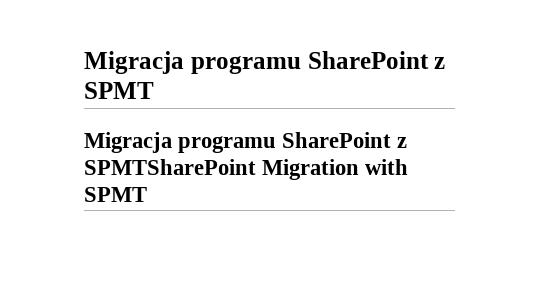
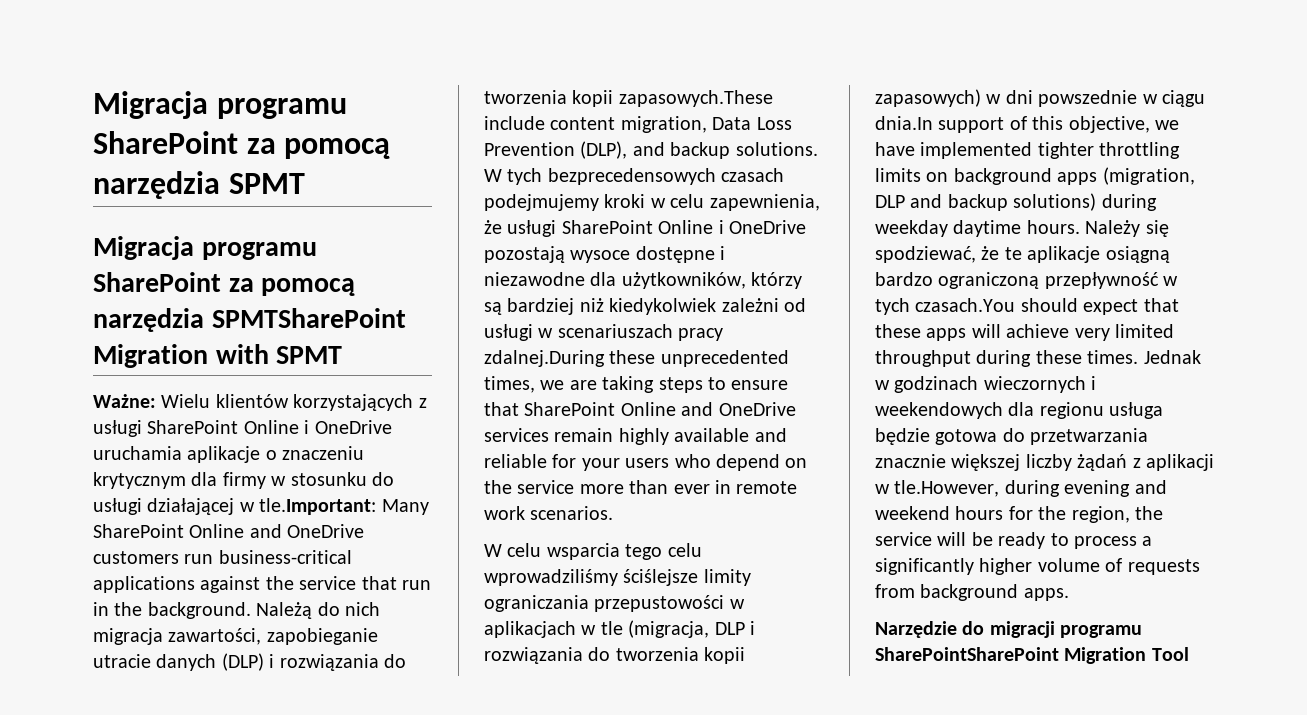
- Migracja programu SharePoint z SPMT
+ Migracja programu SharePoint za pomocą narzędzia SPMT
- Migracja programu SharePoint z SPMTSharePoint Migration with SPMT
+ Migracja programu SharePoint za pomocą narzędzia SPMTSharePoint Migration with SPMT
+ Ważne: Wielu klientów korzystających z usługi SharePoint Online i OneDrive uruchamia aplikacje o znaczeniu krytycznym dla firmy w stosunku do usługi działającej w tle.Important: Many SharePoint Online and OneDrive customers run business-critical applications against the service that run in the background. Należą do nich migracja zawartości, zapobieganie utracie danych (DLP) i rozwiązania do tworzenia kopii zapasowych.These include content migration, Data Loss Prevention (DLP), and backup solutions. W tych bezprecedensowych czasach podejmujemy kroki w celu zapewnienia, że usługi SharePoint Online i OneDrive pozostają wysoce dostępne i niezawodne dla użytkowników, którzy są bardziej niż kiedykolwiek zależni od usługi w scenariuszach pracy zdalnej.During these unprecedented times, we are taking steps to ensure that SharePoint Online and OneDrive services remain highly available and reliable for your users who depend on the service more than ever in remote work scenarios.
+ W celu wsparcia tego celu wprowadziliśmy ściślejsze limity ograniczania przepustowości w aplikacjach w tle (migracja, DLP i rozwiązania do tworzenia kopii zapasowych) w dni powszednie w ciągu dnia.In support of this objective, we have implemented tighter throttling limits on background apps (migration, DLP and backup solutions) during weekday daytime hours. Należy się spodziewać, że te aplikacje osiągną bardzo ograniczoną przepływność w tych czasach.You should expect that these apps will achieve very limited throughput during these times. Jednak w godzinach wieczornych i weekendowych dla regionu usługa będzie gotowa do przetwarzania znacznie większej liczby żądań z aplikacji w tle.However, during evening and weekend hours for the region, the service will be ready to process a significantly higher volume of requests from background apps.
+ Narzędzie do migracji programu SharePointSharePoint Migration Tool

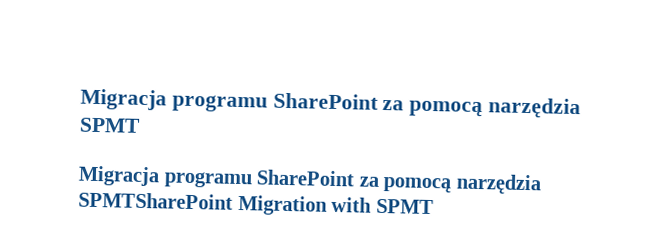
- Ważne: Wielu klientów korzystających z usługi SharePoint Online i OneDrive uruchamia aplikacje o znaczeniu krytycznym dla firmy w stosunku do usługi działającej w tle.Important: Many SharePoint Online and OneDrive customers run business-critical applications against the service that run in the background. Należą do nich migracja zawartości, zapobieganie utracie danych (DLP) i rozwiązania do tworzenia kopii zapasowych.These include content migration, Data Loss Prevention (DLP), and backup solutions. W tych bezprecedensowych czasach podejmujemy kroki w celu zapewnienia, że usługi SharePoint Online i OneDrive pozostają wysoce dostępne i niezawodne dla użytkowników, którzy są bardziej niż kiedykolwiek zależni od usługi w scenariuszach pracy zdalnej.During these unprecedented times, we are taking steps to ensure that SharePoint Online and OneDrive services remain highly available and reliable for your users who depend on the service more than ever in remote work scenarios.
- W celu wsparcia tego celu wprowadziliśmy ściślejsze limity ograniczania przepustowości w aplikacjach w tle (migracja, DLP i rozwiązania do tworzenia kopii zapasowych) w dni powszednie w ciągu dnia.In support of this objective, we have implemented tighter throttling limits on background apps (migration, DLP and backup solutions) during weekday daytime hours. Należy się spodziewać, że te aplikacje osiągną bardzo ograniczoną przepływność w tych czasach.You should expect that these apps will achieve very limited throughput during these times. Jednak w godzinach wieczornych i weekendowych dla regionu usługa będzie gotowa do przetwarzania znacznie większej liczby żądań z aplikacji w tle.However, during evening and weekend hours for the region, the service will be ready to process a significantly higher volume of requests from background apps.
- Narzędzie do migracji programu SharePointSharePoint Migration Tool

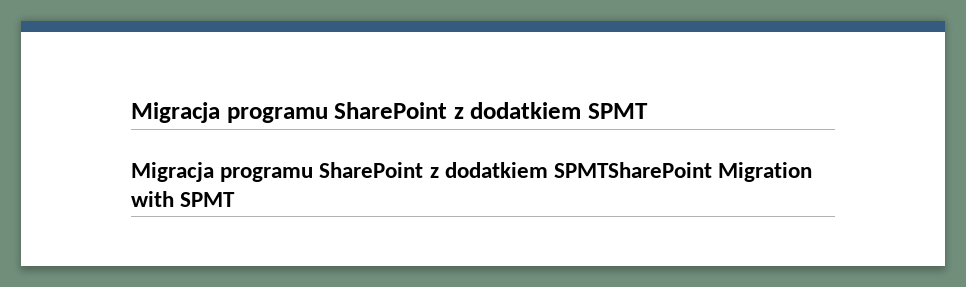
- Migracja programu SharePoint za pomocą narzędzia SPMT
+ Migracja programu SharePoint z dodatkiem SPMT
- Migracja programu SharePoint za pomocą narzędzia SPMTSharePoint Migration with SPMT
+ Migracja programu SharePoint z dodatkiem SPMTSharePoint Migration with SPMT

